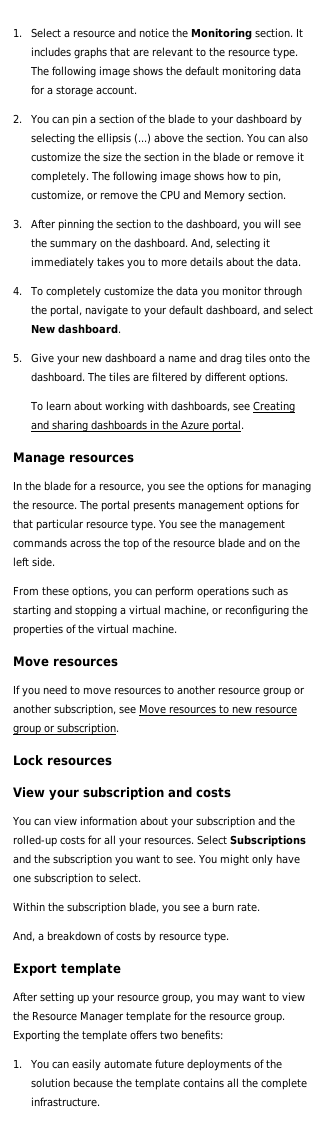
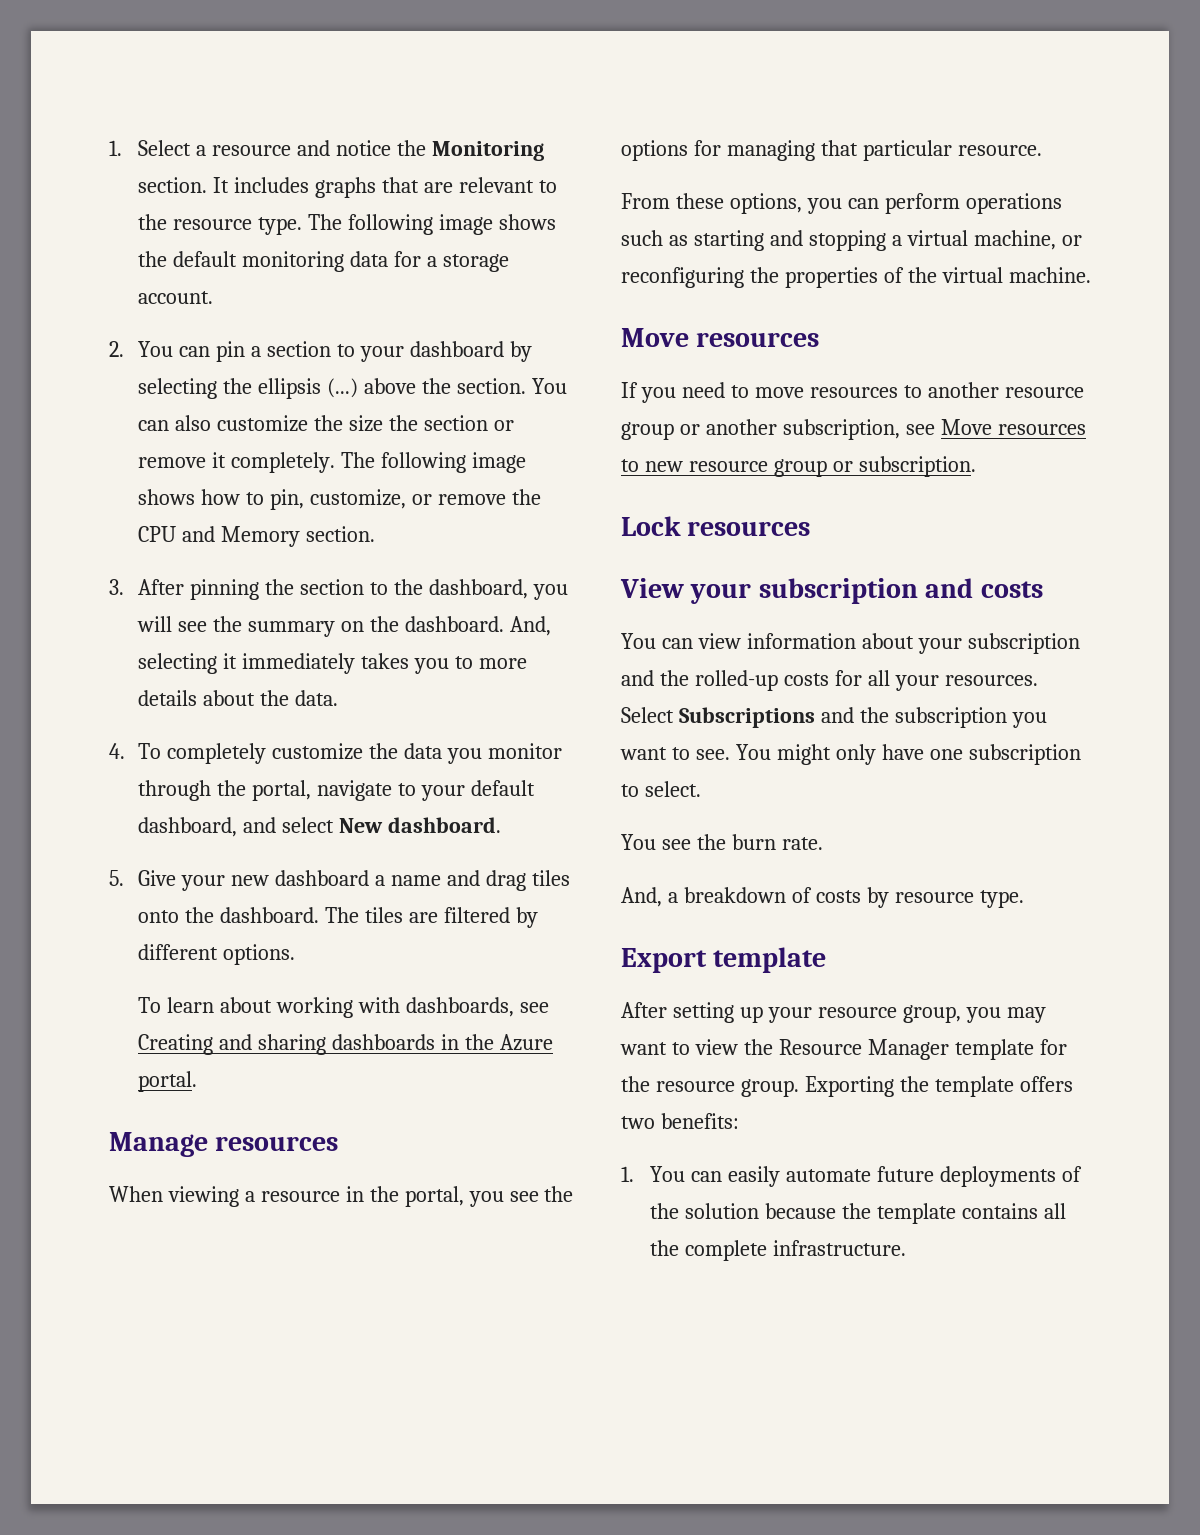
- 2. You can pin a section of the blade to your dashboard by selecting the ellipsis (...) above the section.
+ 2. You can pin a section to your dashboard by selecting the ellipsis (...) above the section.
- You can also customize the size the section in the blade or remove it completely.
+ You can also customize the size the section or remove it completely.
- In the blade for a resource, you see the options for managing the resource. The portal presents management options for that particular resource type. You see the management commands across the top of the resource blade and on the left side.
+ When viewing a resource in the portal, you see the options for managing that particular resource.
- Within the subscription blade, you see a burn rate.
+ You see the burn rate.

